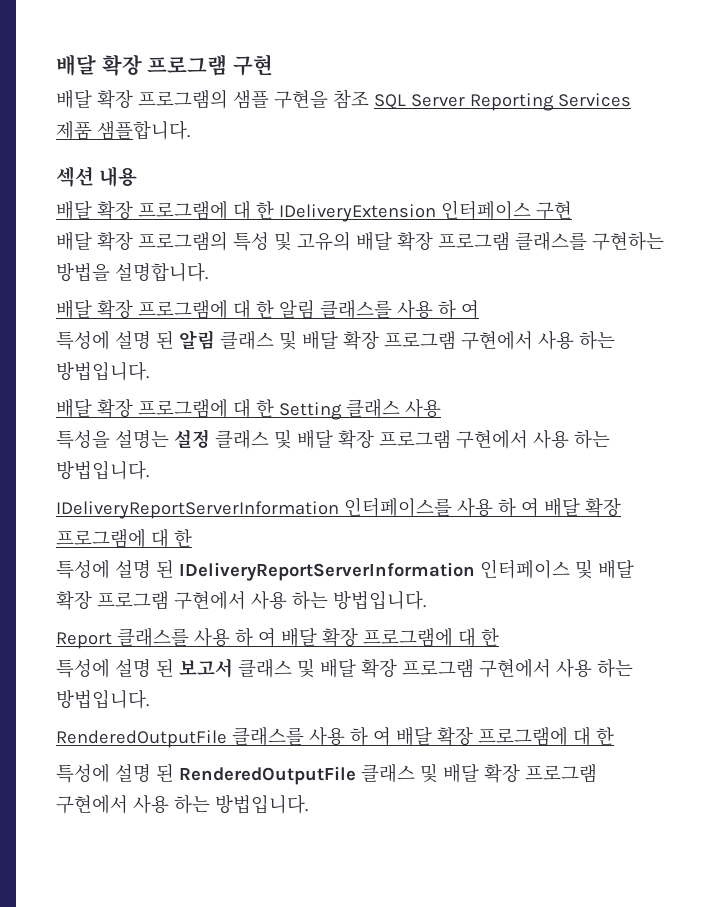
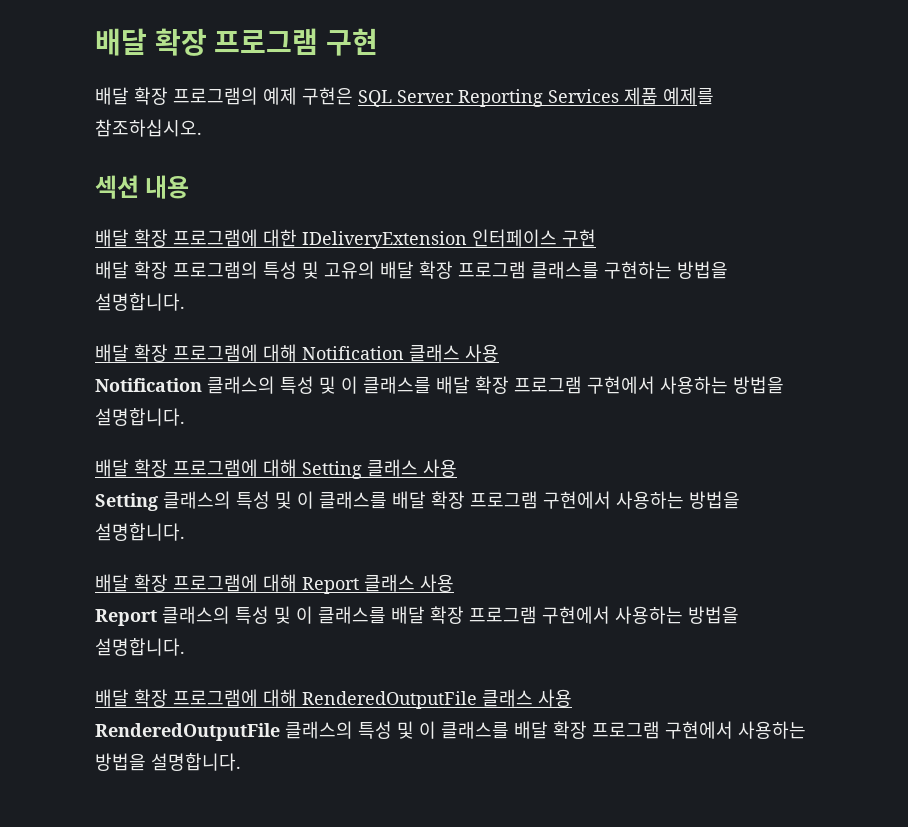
- 배달 확장 프로그램의 샘플 구현을 참조 SQL Server Reporting Services 제품 샘플합니다.
+ 배달 확장 프로그램의 예제 구현은 SQL Server Reporting Services 제품 예제를 참조하십시오.
- 배달 확장 프로그램에 대 한 IDeliveryExtension 인터페이스 구현
+ 배달 확장 프로그램에 대한 IDeliveryExtension 인터페이스 구현
- 배달 확장 프로그램에 대 한 알림 클래스를 사용 하 여
- 특성에 설명 된 알림 클래스 및 배달 확장 프로그램 구현에서 사용 하는 방법입니다.
- 배달 확장 프로그램에 대 한 Setting 클래스 사용
+ 배달 확장 프로그램에 대해 Notification 클래스 사용
+ Notification 클래스의 특성 및 이 클래스를 배달 확장 프로그램 구현에서 사용하는 방법을 설명합니다.
+ 배달 확장 프로그램에 대해 Setting 클래스 사용
- 특성을 설명는 설정 클래스 및 배달 확장 프로그램 구현에서 사용 하는 방법입니다.
- IDeliveryReportServerInformation 인터페이스를 사용 하 여 배달 확장 프로그램에 대 한
- 특성에 설명 된 IDeliveryReportServerInformation 인터페이스 및 배달 확장 프로그램 구현에서 사용 하는 방법입니다.
- Report 클래스를 사용 하 여 배달 확장 프로그램에 대 한
- 특성에 설명 된 보고서 클래스 및 배달 확장 프로그램 구현에서 사용 하는 방법입니다.
- RenderedOutputFile 클래스를 사용 하 여 배달 확장 프로그램에 대 한
- 특성에 설명 된 RenderedOutputFile 클래스 및 배달 확장 프로그램 구현에서 사용 하는 방법입니다.
+ Setting 클래스의 특성 및 이 클래스를 배달 확장 프로그램 구현에서 사용하는 방법을 설명합니다.
+ 배달 확장 프로그램에 대해 Report 클래스 사용
+ Report 클래스의 특성 및 이 클래스를 배달 확장 프로그램 구현에서 사용하는 방법을 설명합니다.
+ 배달 확장 프로그램에 대해 RenderedOutputFile 클래스 사용
+ RenderedOutputFile 클래스의 특성 및 이 클래스를 배달 확장 프로그램 구현에서 사용하는 방법을 설명합니다.

